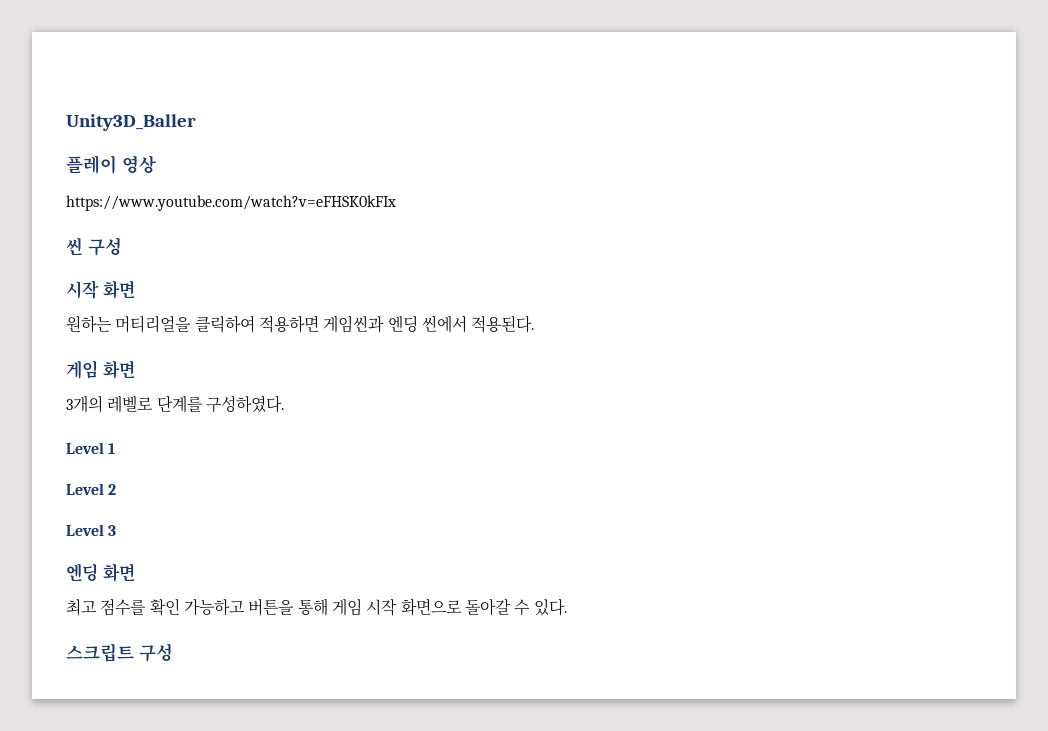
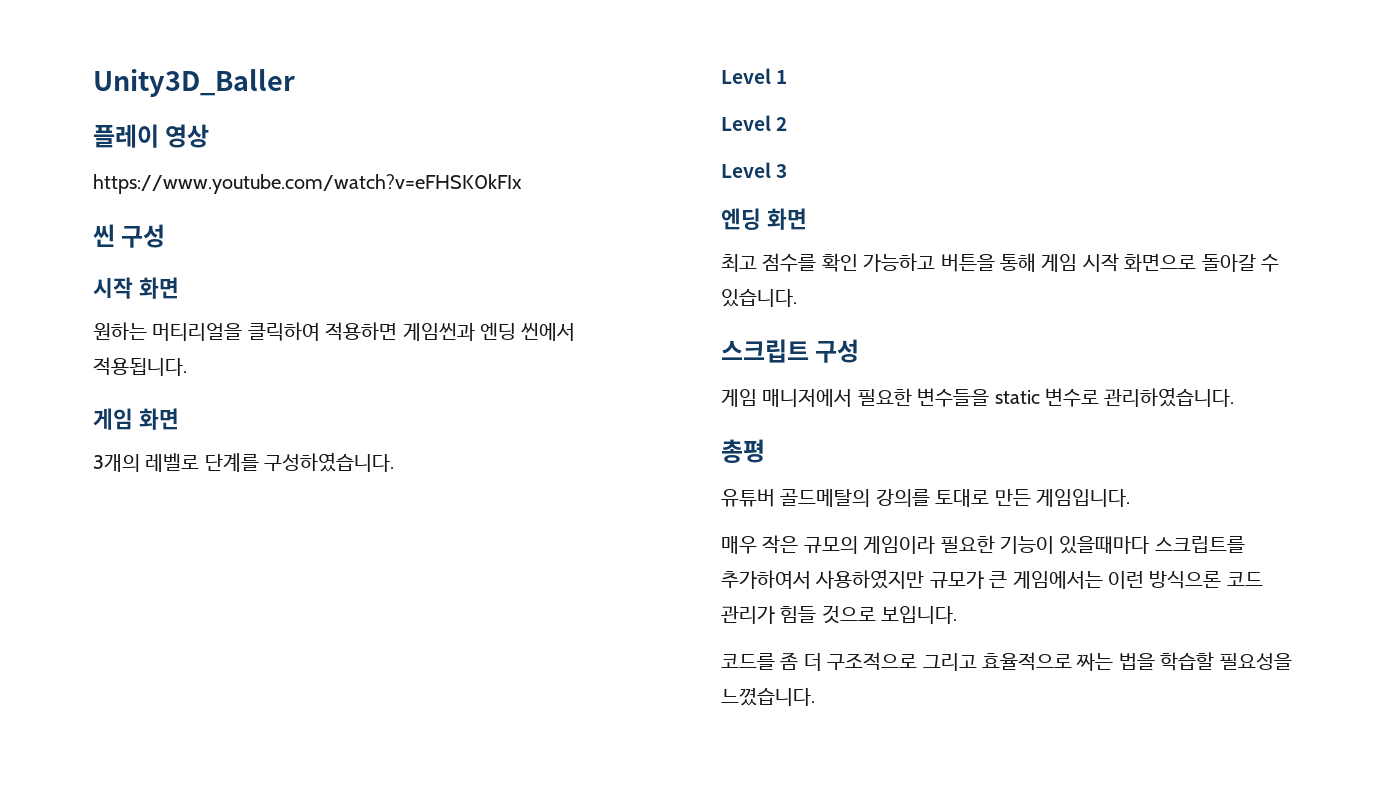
- 원하는 머티리얼을 클릭하여 적용하면 게임씬과 엔딩 씬에서 적용된다.
+ 원하는 머티리얼을 클릭하여 적용하면 게임씬과 엔딩 씬에서 적용됩니다.
- 3개의 레벨로 단계를 구성하였다.
+ 3개의 레벨로 단계를 구성하였습니다.
- 최고 점수를 확인 가능하고 버튼을 통해 게임 시작 화면으로 돌아갈 수 있다.
+ 최고 점수를 확인 가능하고 버튼을 통해 게임 시작 화면으로 돌아갈 수 있습니다.
+ 게임 매니저에서 필요한 변수들을 static 변수로 관리하였습니다.
+ 총평
+ 유튜버 골드메탈의 강의를 토대로 만든 게임입니다.
+ 매우 작은 규모의 게임이라 필요한 기능이 있을때마다 스크립트를 추가하여서 사용하였지만 규모가 큰 게임에서는 이런 방식으론 코드 관리가 힘들 것으로 보입니다.
+ 코드를 좀 더 구조적으로 그리고 효율적으로 짜는 법을 학습할 필요성을 느꼈습니다.

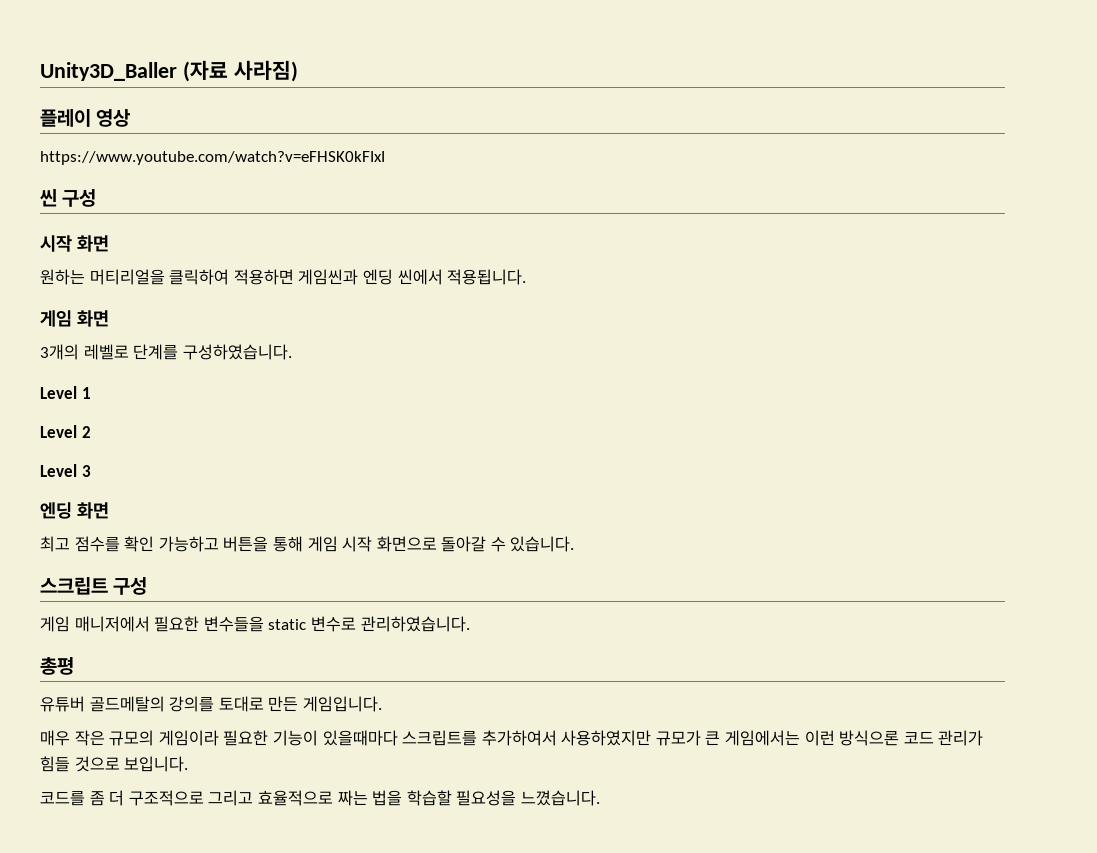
- Unity3D_Baller
+ Unity3D_Baller (자료 사라짐)
- https://www.youtube.com/watch?v=eFHSK0kFIx
+ https://www.youtube.com/watch?v=eFHSK0kFIxI

